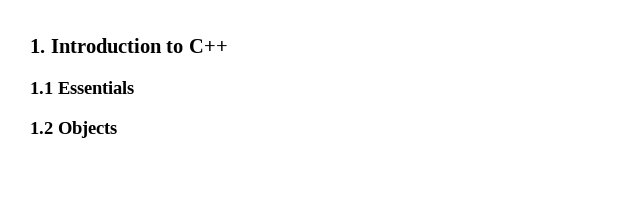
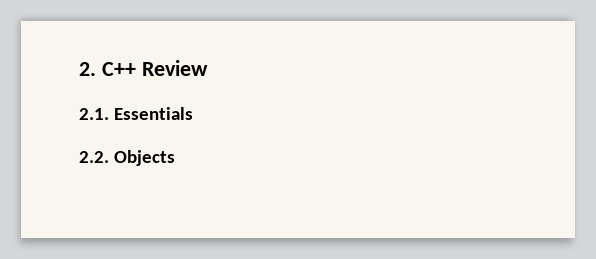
- 1. Introduction to C++
- 1.1 Essentials
+ 2. C++ Review
+ 2.1. Essentials
- 1.2 Objects
+ 2.2. Objects

